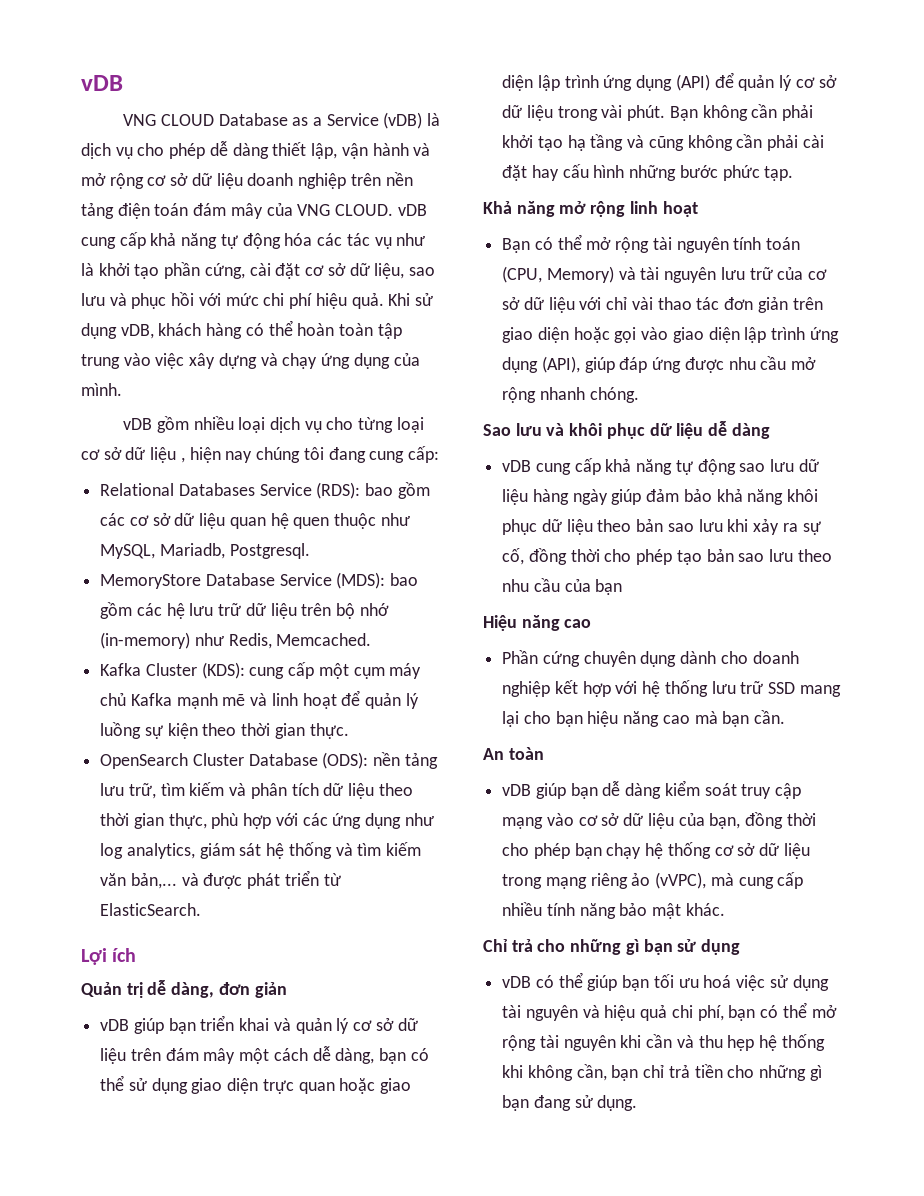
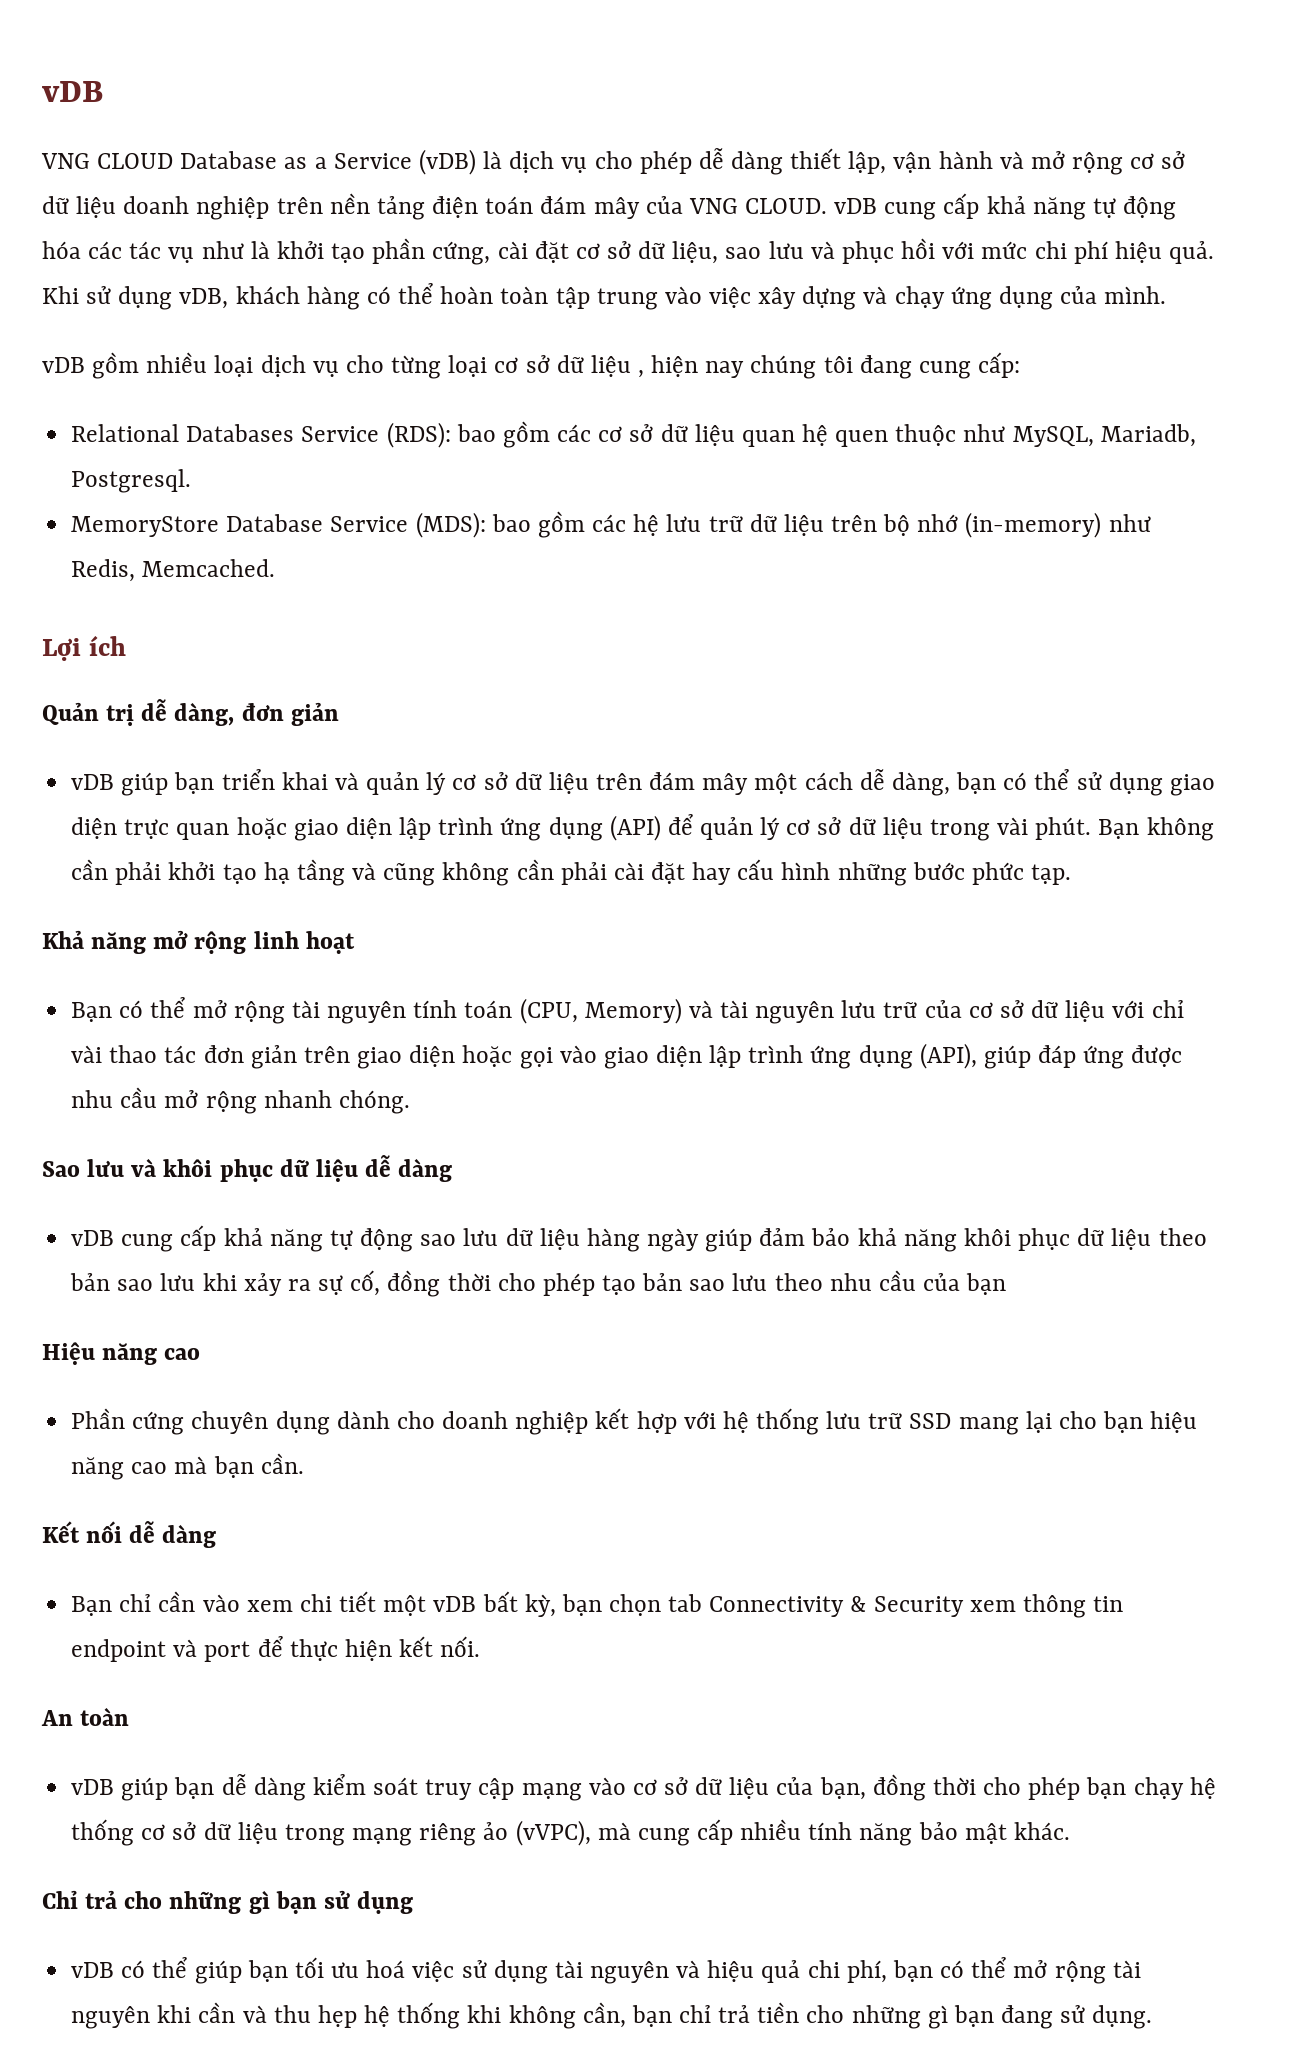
- Kafka Cluster (KDS): cung cấp một cụm máy chủ Kafka mạnh mẽ và linh hoạt để quản lý luồng sự kiện theo thời gian thực.
- OpenSearch Cluster Database (ODS): nền tảng lưu trữ, tìm kiếm và phân tích dữ liệu theo thời gian thực, phù hợp với các ứng dụng như log analytics, giám sát hệ thống và tìm kiếm văn bản,... và được phát triển từ ElasticSearch.
+ Kết nối dễ dàng
+ Bạn chỉ cần vào xem chi tiết một vDB bất kỳ, bạn chọn tab Connectivity & Security xem thông tin endpoint và port để thực hiện kết nối.

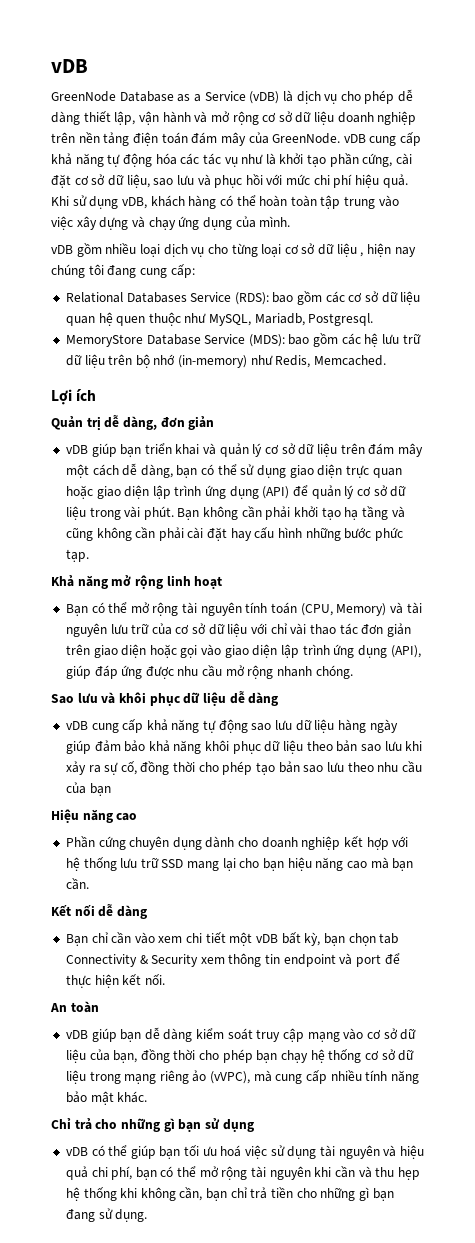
- VNG CLOUD Database as a Service (vDB) là dịch vụ cho phép dễ dàng thiết lập, vận hành và mở rộng cơ sở dữ liệu doanh nghiệp trên nền tảng điện toán đám mây của VNG CLOUD. vDB cung cấp khả năng tự động hóa các tác vụ như là khởi tạo phần cứng, cài đặt cơ sở dữ liệu, sao lưu và phục hồi với mức chi phí hiệu quả.
+ GreenNode Database as a Service (vDB) là dịch vụ cho phép dễ dàng thiết lập, vận hành và mở rộng cơ sở dữ liệu doanh nghiệp trên nền tảng điện toán đám mây của GreenNode. vDB cung cấp khả năng tự động hóa các tác vụ như là khởi tạo phần cứng, cài đặt cơ sở dữ liệu, sao lưu và phục hồi với mức chi phí hiệu quả.

